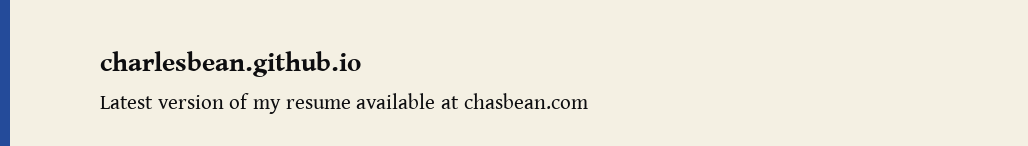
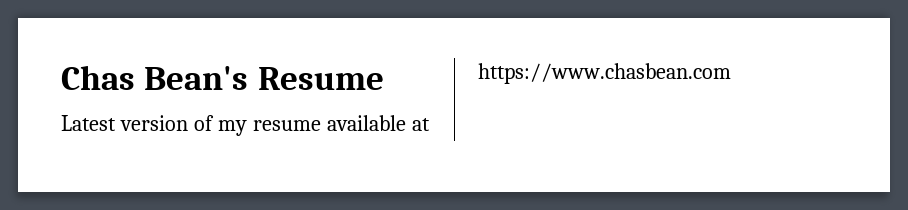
- charlesbean.github.io
+ Chas Bean's Resume
- Latest version of my resume available at chasbean.com
+ Latest version of my resume available at https://www.chasbean.com

